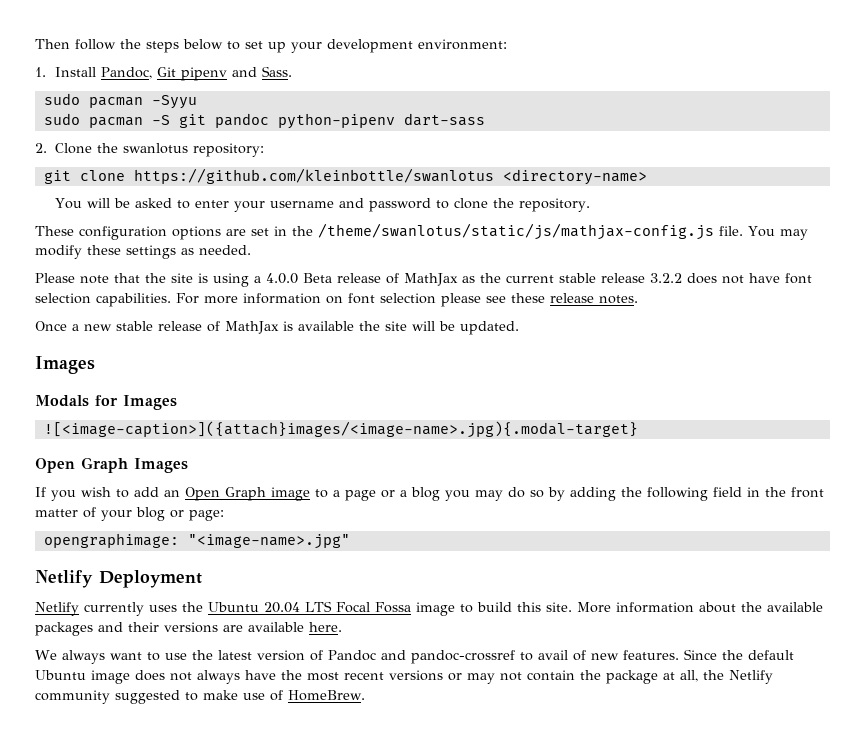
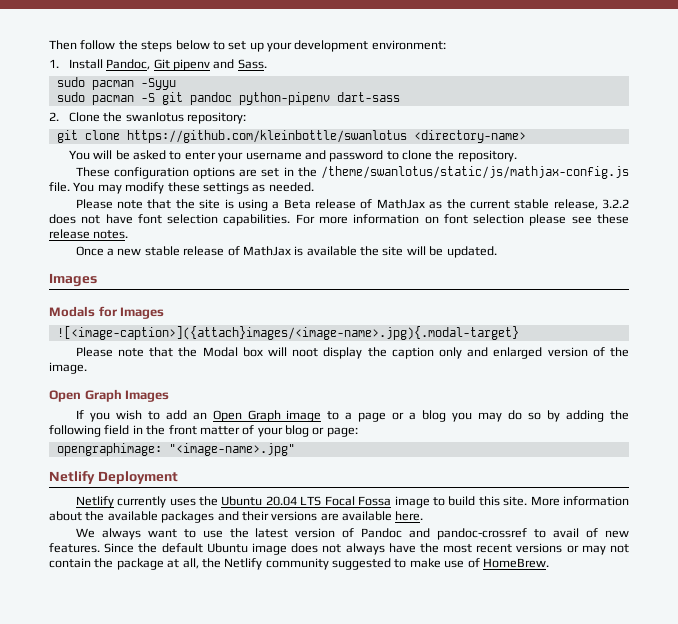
- Please note that the site is using a 4.0.0 Beta release of MathJax as the current stable release 3.2.2 does not have font selection capabilities.
+ Please note that the site is using a Beta release of MathJax as the current stable release, 3.2.2 does not have font selection capabilities.
+ Please note that the Modal box will noot display the caption only and enlarged version of the image.

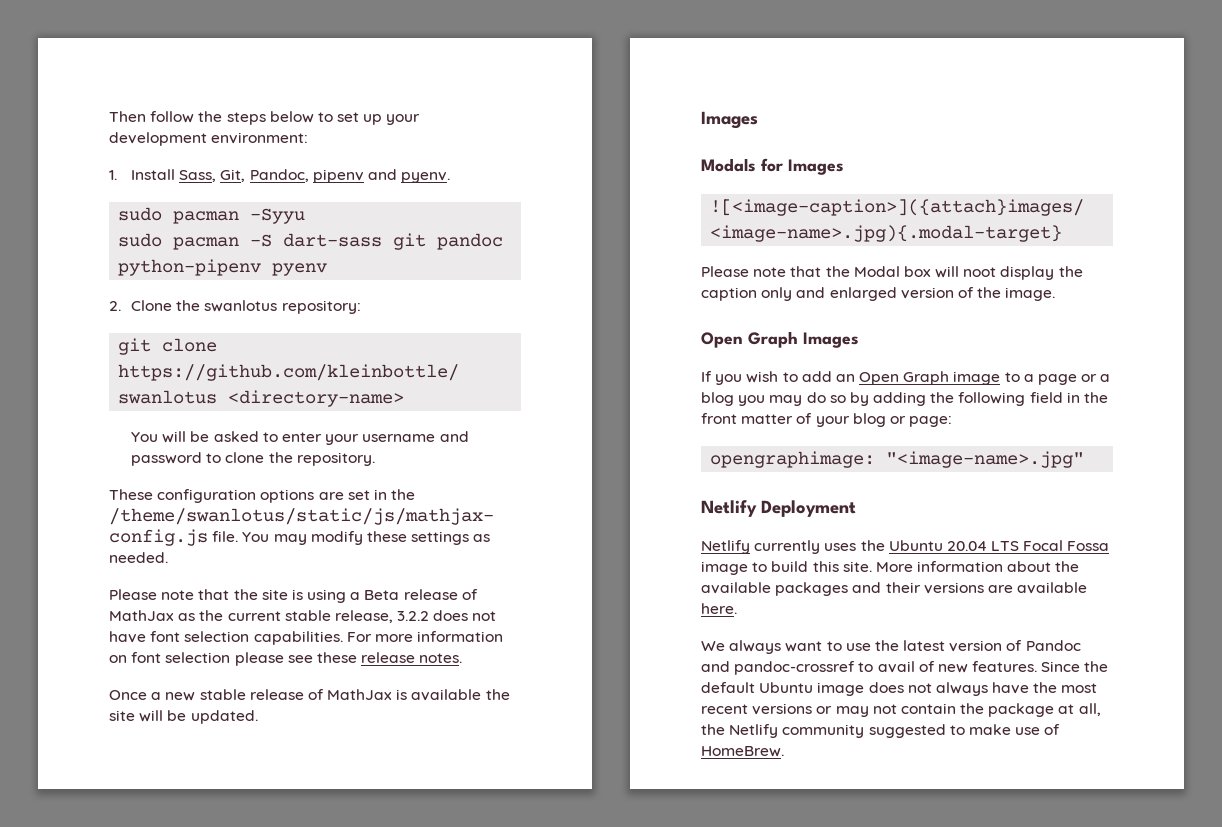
- 1. Install Pandoc, Git pipenv and Sass.
+ 1. Install Sass, Git, Pandoc, pipenv and pyenv.
- sudo pacman -S git pandoc python-pipenv dart-sass
+ sudo pacman -S dart-sass git pandoc python-pipenv pyenv

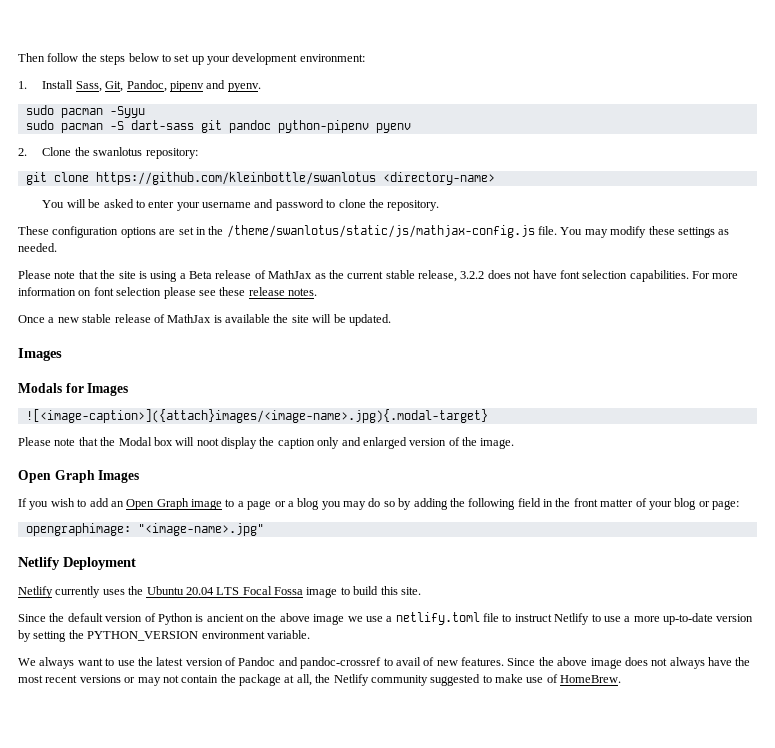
- Netlify currently uses the Ubuntu 20.04 LTS Focal Fossa image to build this site. More information about the available packages and their versions are available here.
+ Netlify currently uses the Ubuntu 20.04 LTS Focal Fossa image to build this site.
+ Since the default version of Python is ancient on the above image we use a netlify.toml file to instruct Netlify to use a more up-to-date version by setting the PYTHON_VERSION environment variable.
- Since the default Ubuntu image does not always have the most recent versions or may not contain the package at all, the Netlify community suggested to make use of HomeBrew.
+ Since the above image does not always have the most recent versions or may not contain the package at all, the Netlify community suggested to make use of HomeBrew.

